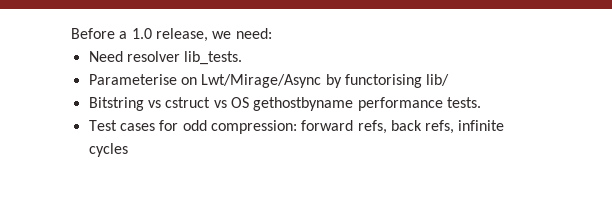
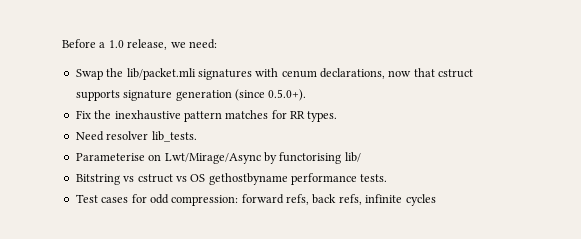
+ Swap the lib/packet.mli signatures with cenum declarations, now that cstruct supports signature generation (since 0.5.0+).
+ Fix the inexhaustive pattern matches for RR types.

